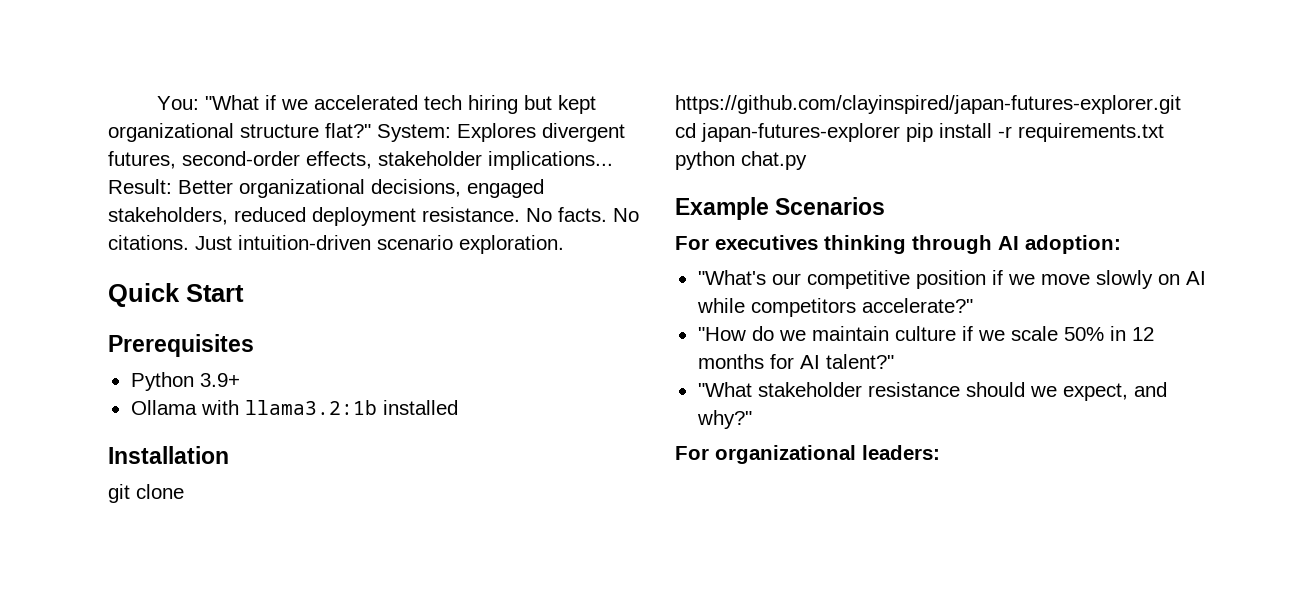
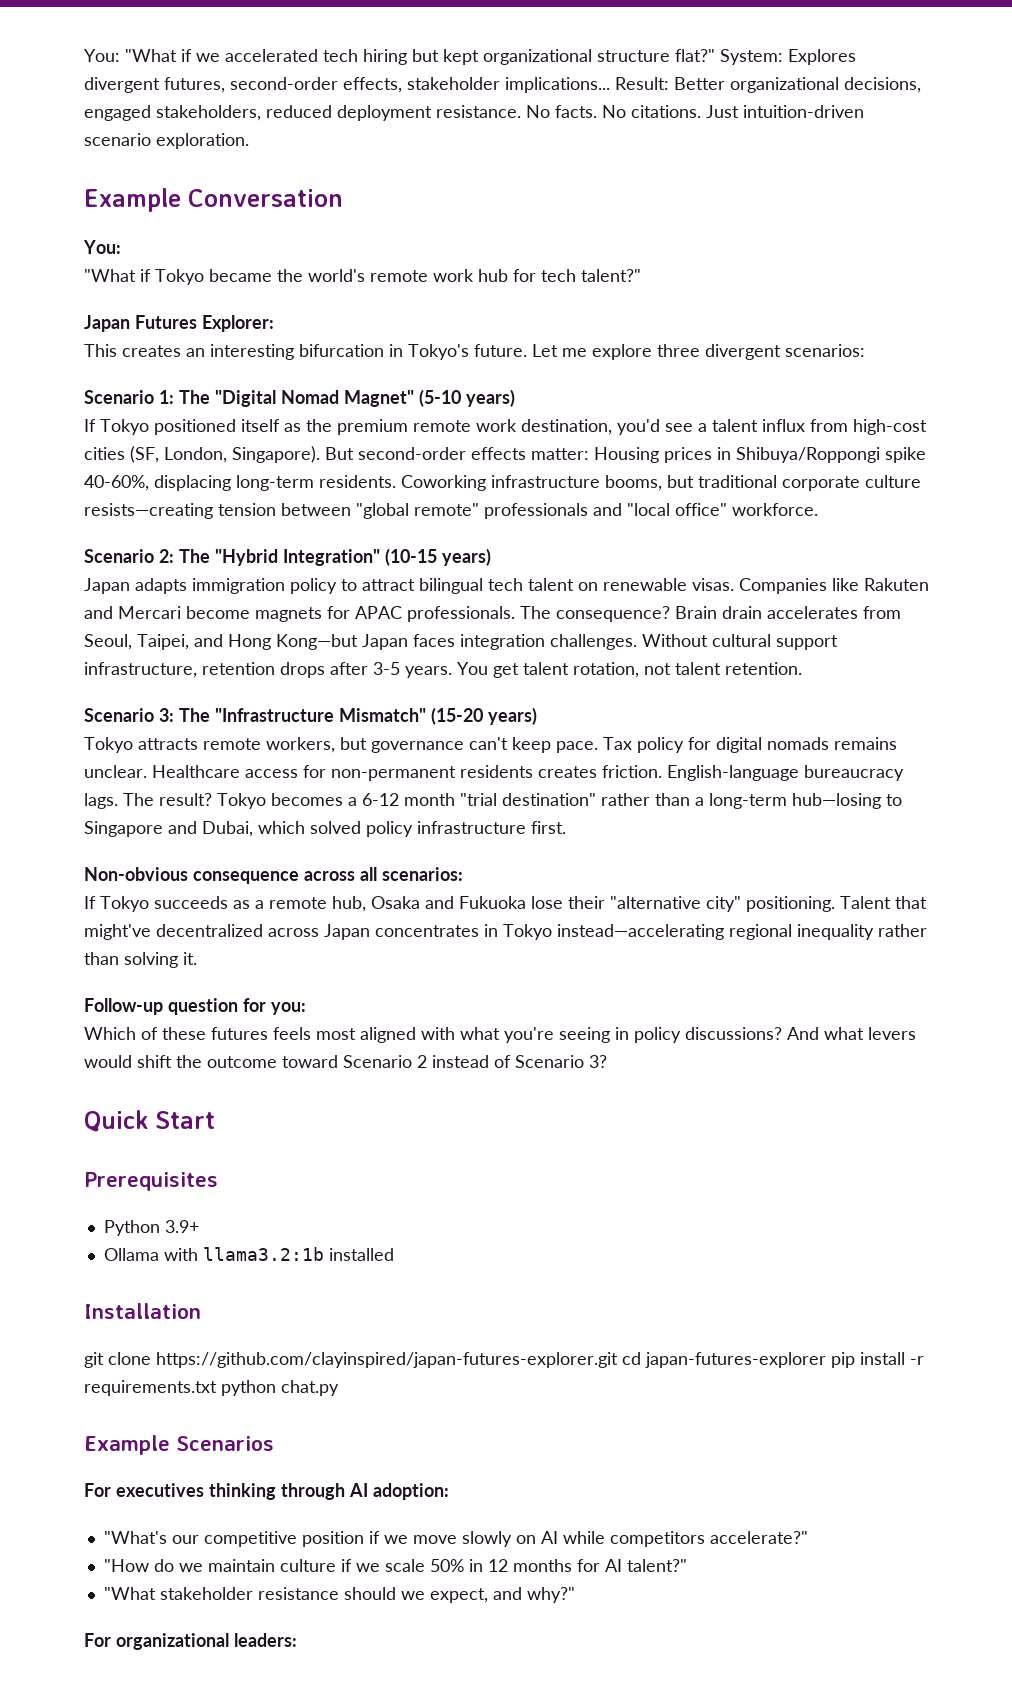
+ Example Conversation
+ You:
+ "What if Tokyo became the world's remote work hub for tech talent?"
+ Japan Futures Explorer:
+ This creates an interesting bifurcation in Tokyo's future. Let me explore three divergent scenarios:
+ Scenario 1: The "Digital Nomad Magnet" (5-10 years)
+ If Tokyo positioned itself as the premium remote work destination, you'd see a talent influx from high-cost cities (SF, London, Singapore). But second-order effects matter: Housing prices in Shibuya/Roppongi spike 40-60%, displacing long-term residents. Coworking infrastructure booms, but traditional corporate culture resists—creating tension between "global remote" professionals and "local office" workforce.
+ Scenario 2: The "Hybrid Integration" (10-15 years)
+ Japan adapts immigration policy to attract bilingual tech talent on renewable visas. Companies like Rakuten and Mercari become magnets for APAC professionals. The consequence? Brain drain accelerates from Seoul, Taipei, and Hong Kong—but Japan faces integration challenges. Without cultural support infrastructure, retention drops after 3-5 years. You get talent rotation, not talent retention.
+ Scenario 3: The "Infrastructure Mismatch" (15-20 years)
+ Tokyo attracts remote workers, but governance can't keep pace. Tax policy for digital nomads remains unclear. Healthcare access for non-permanent residents creates friction. English-language bureaucracy lags. The result? Tokyo becomes a 6-12 month "trial destination" rather than a long-term hub—losing to Singapore and Dubai, which solved policy infrastructure first.
+ Non-obvious consequence across all scenarios:
+ If Tokyo succeeds as a remote hub, Osaka and Fukuoka lose their "alternative city" positioning. Talent that might've decentralized across Japan concentrates in Tokyo instead—accelerating regional inequality rather than solving it.
+ Follow-up question for you:
+ Which of these futures feels most aligned with what you're seeing in policy discussions? And what levers would shift the outcome toward Scenario 2 instead of Scenario 3?

